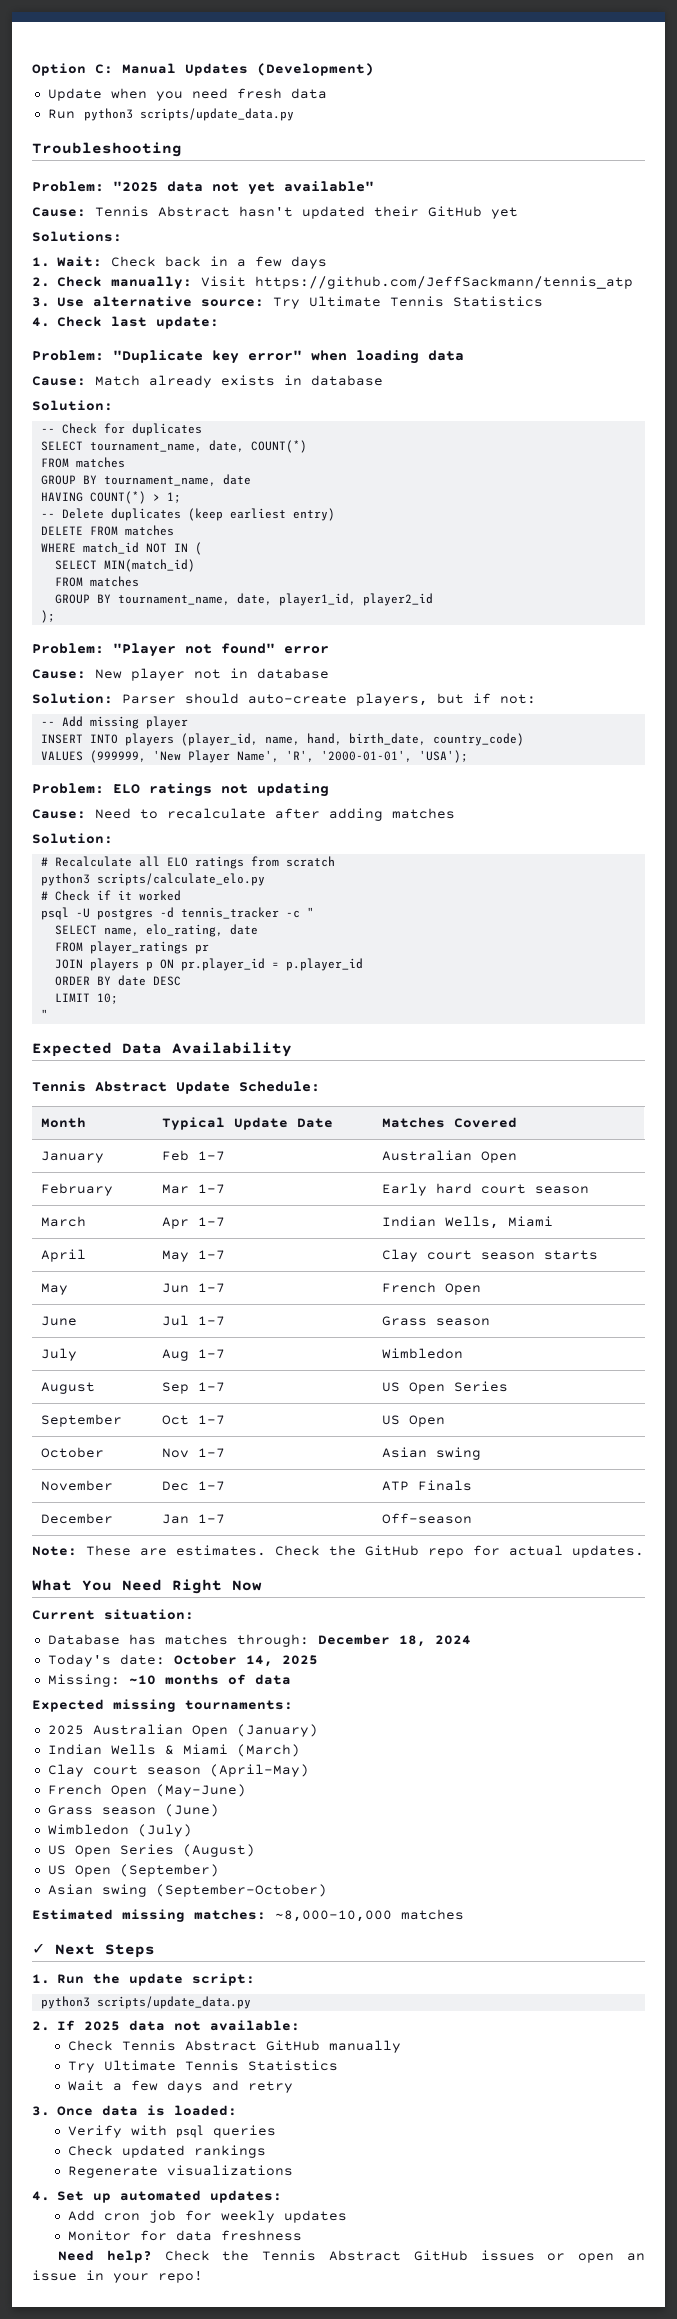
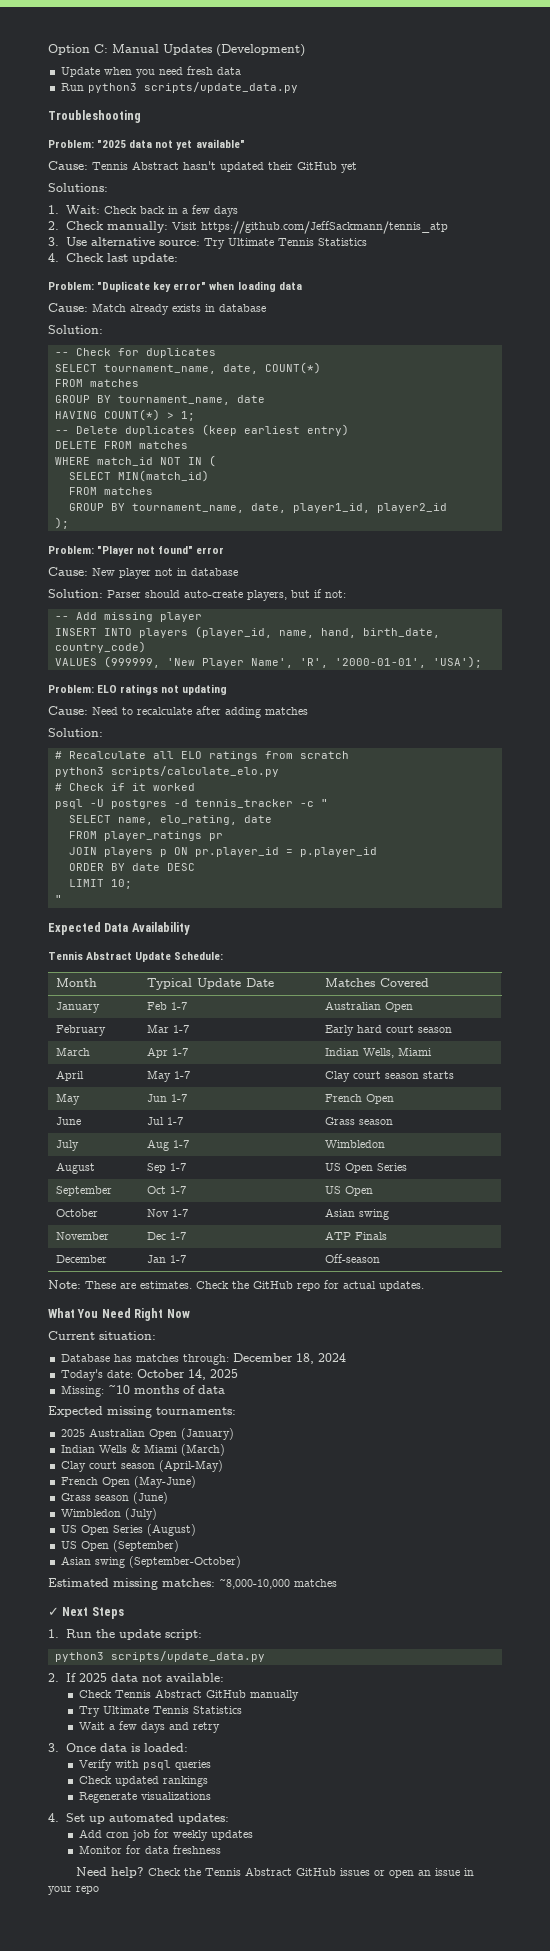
- Check the Tennis Abstract GitHub issues or open an issue in your repo!
+ Check the Tennis Abstract GitHub issues or open an issue in your repo

